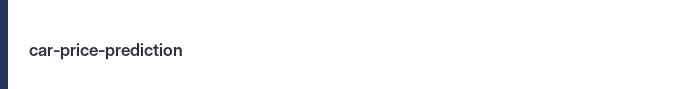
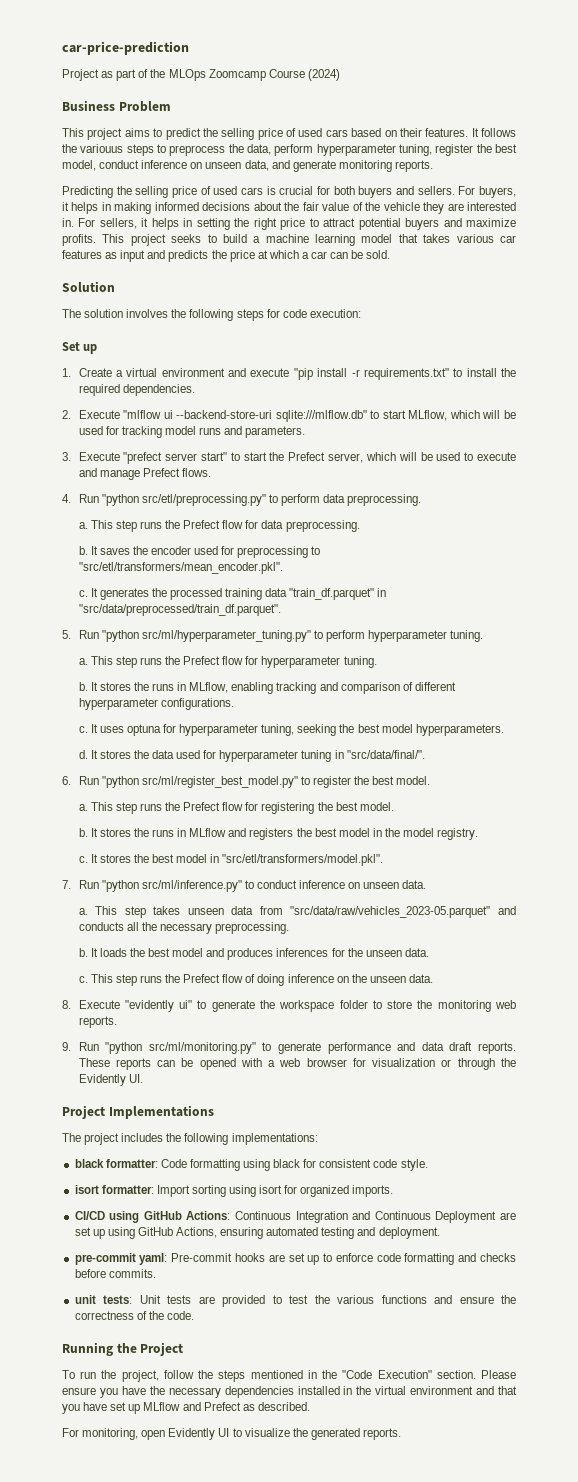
+ Project as part of the MLOps Zoomcamp Course (2024)
+ Business Problem
+ This project aims to predict the selling price of used cars based on their features. It follows the variouus steps to preprocess the data, perform hyperparameter tuning, register the best model, conduct inference on unseen data, and generate monitoring reports.
+ Predicting the selling price of used cars is crucial for both buyers and sellers. For buyers, it helps in making informed decisions about the fair value of the vehicle they are interested in. For sellers, it helps in setting the right price to attract potential buyers and maximize profits. This project seeks to build a machine learning model that takes various car features as input and predicts the price at which a car can be sold.
+ Solution
+ The solution involves the following steps for code execution:
+ Set up
+ 1. Create a virtual environment and execute "pip install -r requirements.txt" to install the required dependencies.
+ 2. Execute "mlflow ui --backend-store-uri sqlite:///mlflow.db" to start MLflow, which will be used for tracking model runs and parameters.
+ 3. Execute "prefect server start" to start the Prefect server, which will be used to execute and manage Prefect flows.
+ 4. Run "python src/etl/preprocessing.py" to perform data preprocessing.
+ a. This step runs the Prefect flow for data preprocessing.
+ b. It saves the encoder used for preprocessing to "src/etl/transformers/mean_encoder.pkl".
+ c. It generates the processed training data "train_df.parquet" in "src/data/preprocessed/train_df.parquet".
+ 5. Run "python src/ml/hyperparameter_tuning.py" to perform hyperparameter tuning.
+ a. This step runs the Prefect flow for hyperparameter tuning.
+ b. It stores the runs in MLflow, enabling tracking and comparison of different hyperparameter configurations.
+ c. It uses optuna for hyperparameter tuning, seeking the best model hyperparameters.
+ d. It stores the data used for hyperparameter tuning in "src/data/final/".
+ 6. Run "python src/ml/register_best_model.py" to register the best model.
+ a. This step runs the Prefect flow for registering the best model.
+ b. It stores the runs in MLflow and registers the best model in the model registry.
+ c. It stores the best model in "src/etl/transformers/model.pkl".
+ 7. Run "python src/ml/inference.py" to conduct inference on unseen data.
+ a. This step takes unseen data from "src/data/raw/vehicles_2023-05.parquet" and conducts all the necessary preprocessing.
+ b. It loads the best model and produces inferences for the unseen data.
+ c. This step runs the Prefect flow of doing inference on the unseen data.
+ 8. Execute "evidently ui" to generate the workspace folder to store the monitoring web reports.
+ 9. Run "python src/ml/monitoring.py" to generate performance and data draft reports. These reports can be opened with a web browser for visualization or through the Evidently UI.
+ Project Implementations
+ The project includes the following implementations:
+ black formatter: Code formatting using black for consistent code style.
+ isort formatter: Import sorting using isort for organized imports.
+ CI/CD using GitHub Actions: Continuous Integration and Continuous Deployment are set up using GitHub Actions, ensuring automated testing and deployment.
+ pre-commit yaml: Pre-commit hooks are set up to enforce code formatting and checks before commits.
+ unit tests: Unit tests are provided to test the various functions and ensure the correctness of the code.
+ Running the Project
+ To run the project, follow the steps mentioned in the "Code Execution" section. Please ensure you have the necessary dependencies installed in the virtual environment and that you have set up MLflow and Prefect as described.
+ For monitoring, open Evidently UI to visualize the generated reports.

